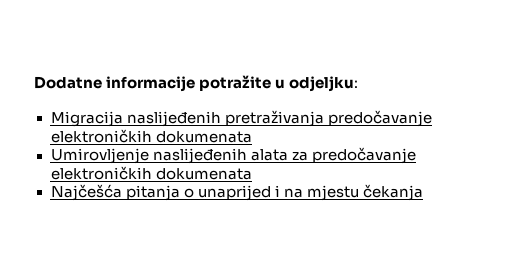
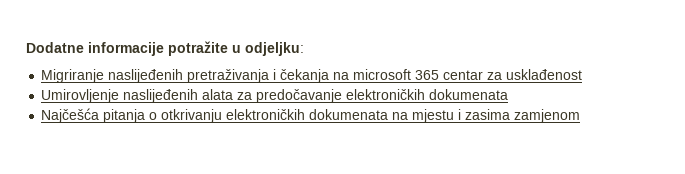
- Migracija naslijeđenih pretraživanja predočavanje elektroničkih dokumenata
+ Migriranje naslijeđenih pretraživanja i čekanja na microsoft 365 centar za usklađenost
- Najčešća pitanja o unaprijed i na mjestu čekanja
+ Najčešća pitanja o otkrivanju elektroničkih dokumenata na mjestu i zasima zamjenom

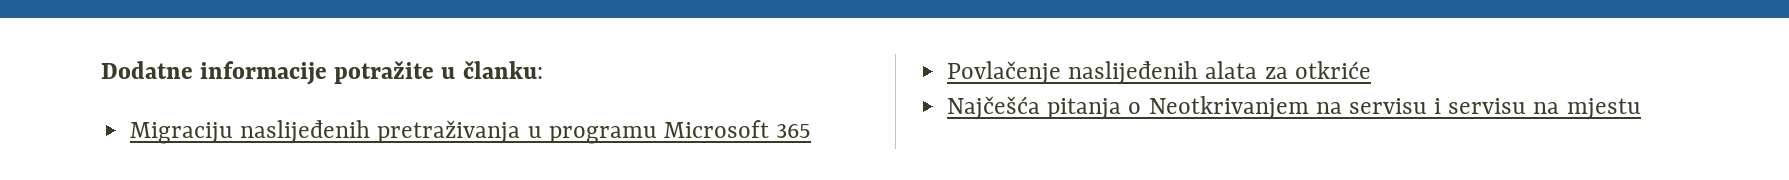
- Dodatne informacije potražite u odjeljku:
- Migriranje naslijeđenih pretraživanja i čekanja na microsoft 365 centar za usklađenost
- Umirovljenje naslijeđenih alata za predočavanje elektroničkih dokumenata
- Najčešća pitanja o otkrivanju elektroničkih dokumenata na mjestu i zasima zamjenom
+ Dodatne informacije potražite u članku:
+ Migraciju naslijeđenih pretraživanja u programu Microsoft 365
+ Povlačenje naslijeđenih alata za otkriće
+ Najčešća pitanja o Neotkrivanjem na servisu i servisu na mjestu

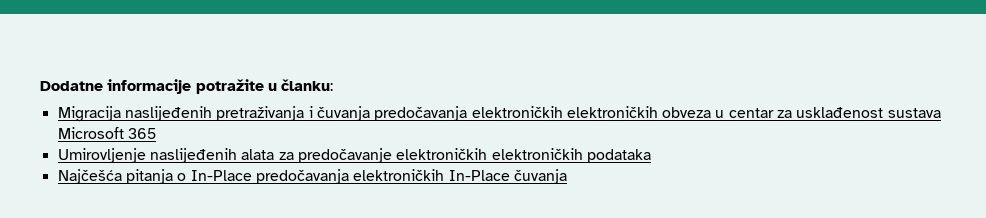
- Migraciju naslijeđenih pretraživanja u programu Microsoft 365
+ Migracija naslijeđenih pretraživanja i čuvanja predočavanja elektroničkih elektroničkih obveza u centar za usklađenost sustava Microsoft 365
- Povlačenje naslijeđenih alata za otkriće
+ Umirovljenje naslijeđenih alata za predočavanje elektroničkih elektroničkih podataka
- Najčešća pitanja o Neotkrivanjem na servisu i servisu na mjestu
+ Najčešća pitanja o In-Place predočavanja elektroničkih In-Place čuvanja

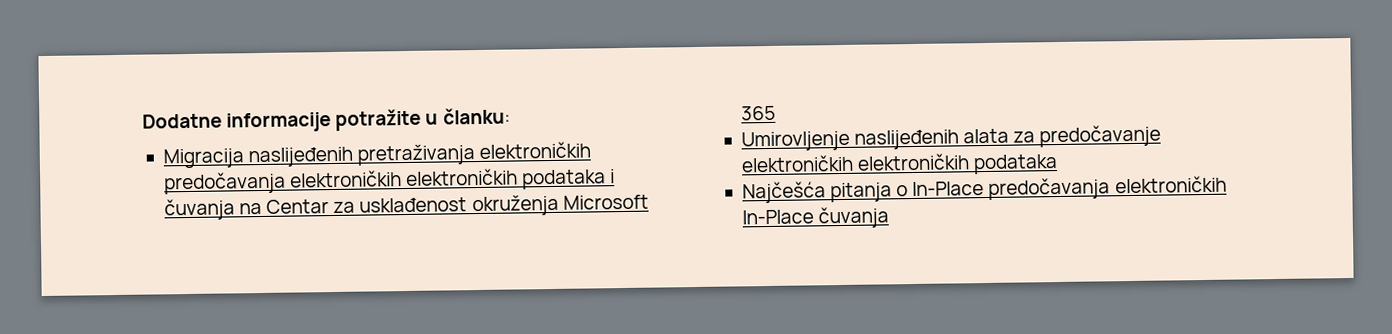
- Migracija naslijeđenih pretraživanja i čuvanja predočavanja elektroničkih elektroničkih obveza u centar za usklađenost sustava Microsoft 365
+ Migracija naslijeđenih pretraživanja elektroničkih predočavanja elektroničkih elektroničkih podataka i čuvanja na Centar za usklađenost okruženja Microsoft 365

